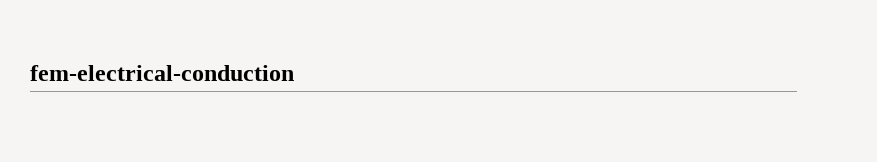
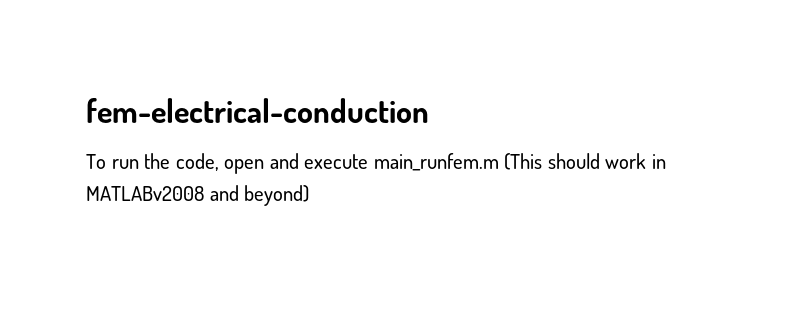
+ To run the code, open and execute main_runfem.m (This should work in MATLABv2008 and beyond)

